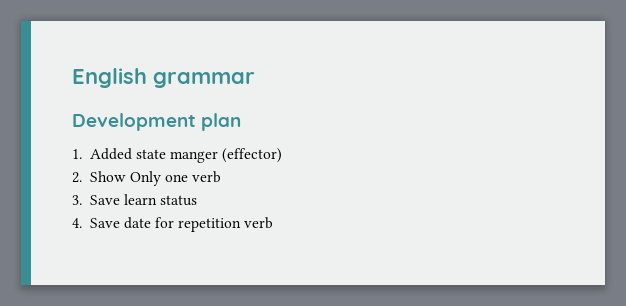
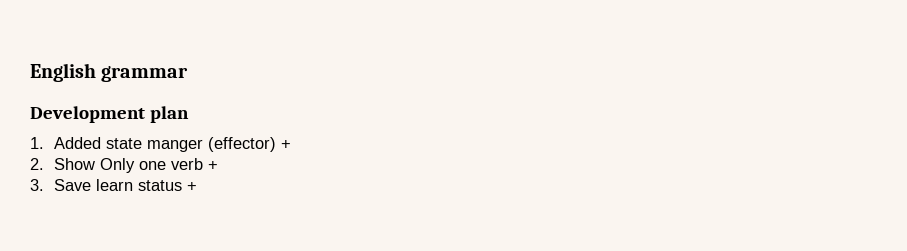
- 1. Added state manger (effector)
+ 1. Added state manger (effector) +
- 2. Show Only one verb
+ 2. Show Only one verb +
- 3. Save learn status
- 4. Save date for repetition verb
+ 3. Save learn status +

